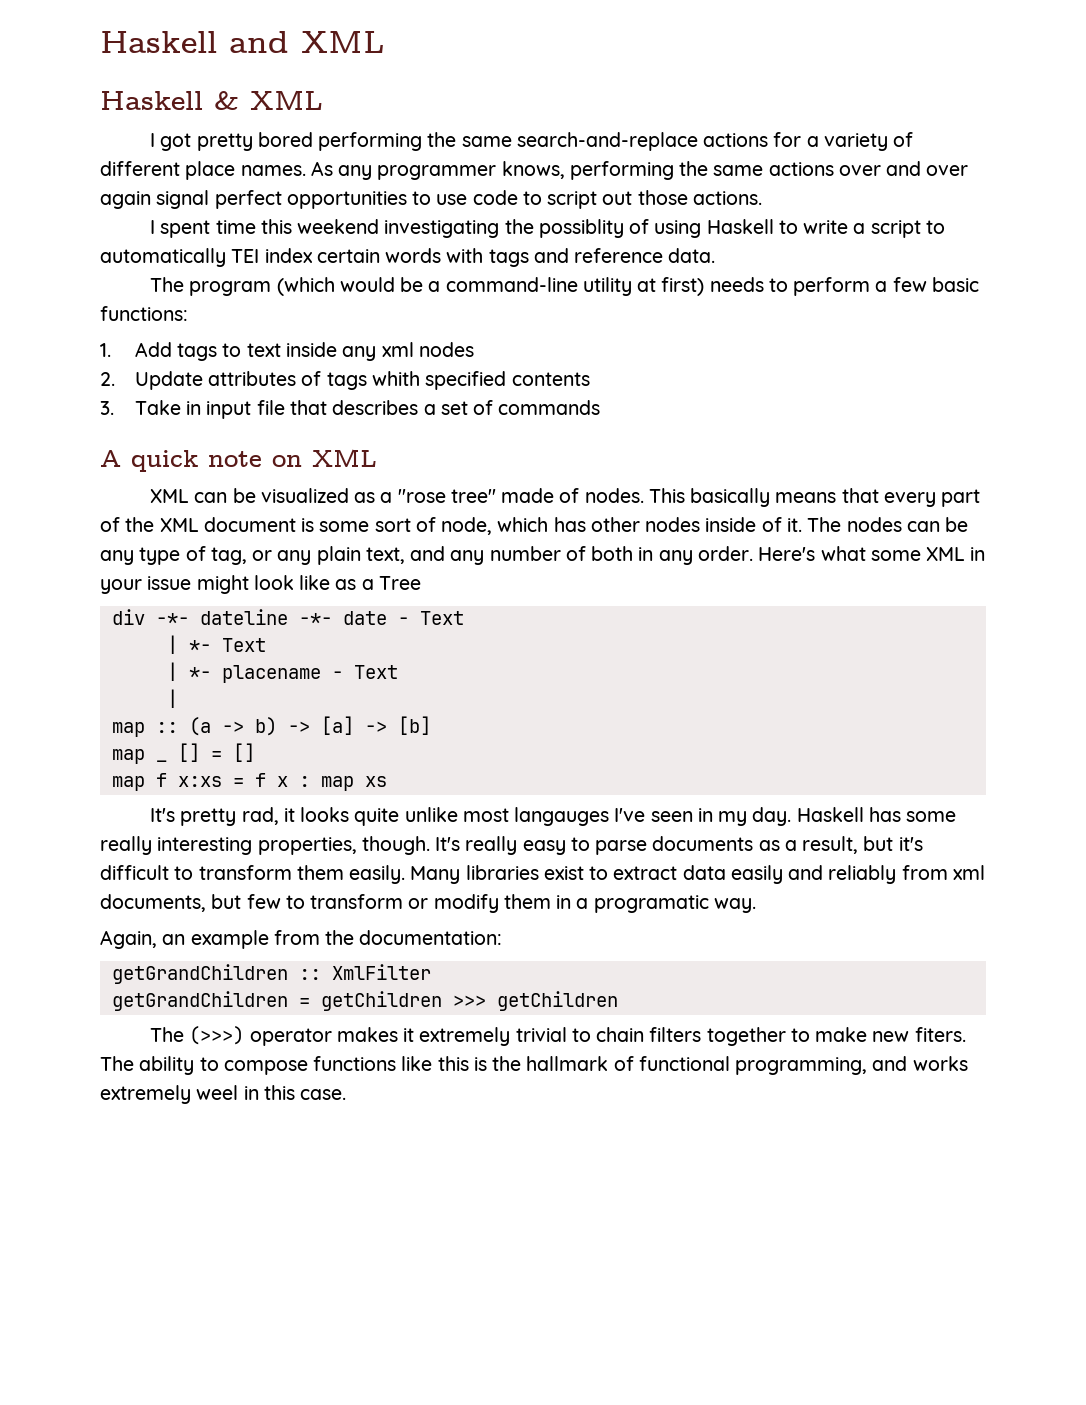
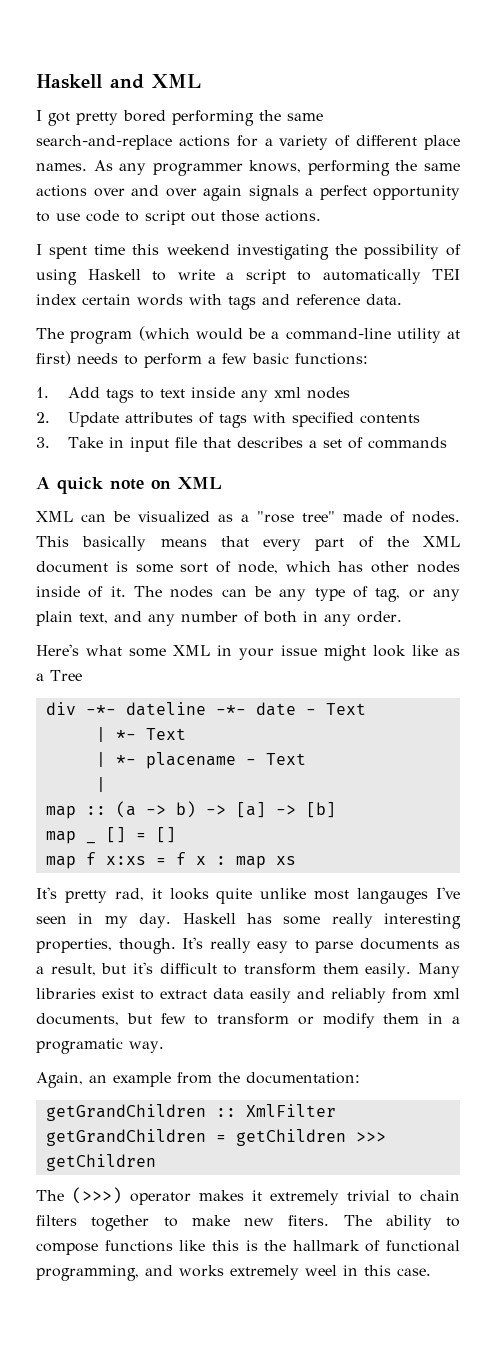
- Haskell & XML
- As any programmer knows, performing the same actions over and over again signal perfect opportunities to use code to script out those actions.
+ As any programmer knows, performing the same actions over and over again signals a perfect opportunity to use code to script out those actions.
- I spent time this weekend investigating the possiblity of using Haskell to write a script to automatically TEI index certain words with tags and reference data.
+ I spent time this weekend investigating the possibility of using Haskell to write a script to automatically TEI index certain words with tags and reference data.
- 2. Update attributes of tags whith specified contents
+ 2. Update attributes of tags with specified contents
- The nodes can be any type of tag, or any plain text, and any number of both in any order. Here's what some XML in your issue might look like as a Tree
+ The nodes can be any type of tag, or any plain text, and any number of both in any order.
+ Here's what some XML in your issue might look like as a Tree

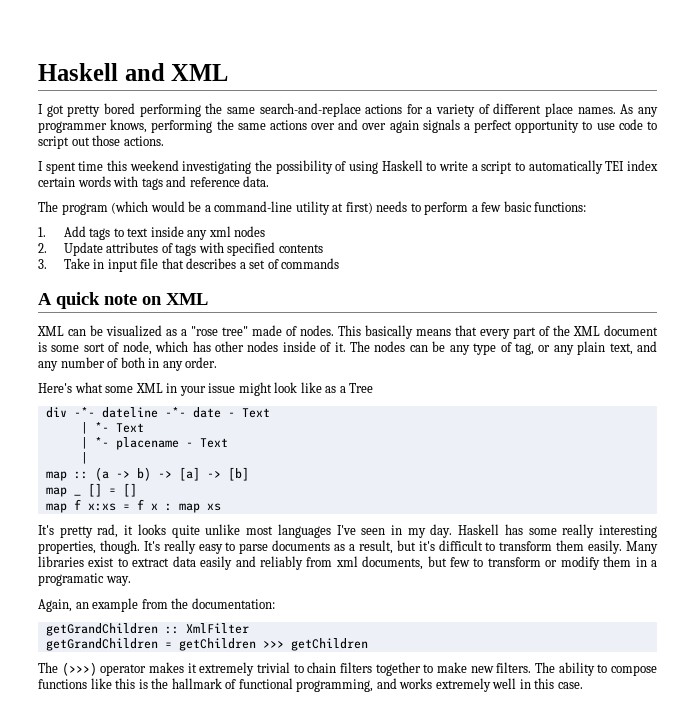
- It's pretty rad, it looks quite unlike most langauges I've seen in my day.
+ It's pretty rad, it looks quite unlike most languages I've seen in my day.
- The (>>>) operator makes it extremely trivial to chain filters together to make new fiters.
+ The (>>>) operator makes it extremely trivial to chain filters together to make new filters.
- The ability to compose functions like this is the hallmark of functional programming, and works extremely weel in this case.
+ The ability to compose functions like this is the hallmark of functional programming, and works extremely well in this case.

